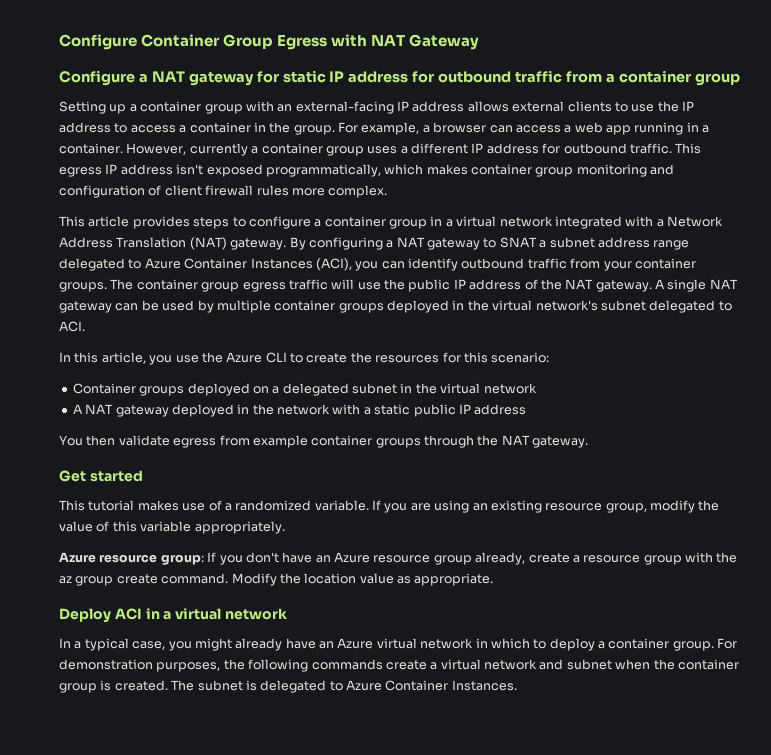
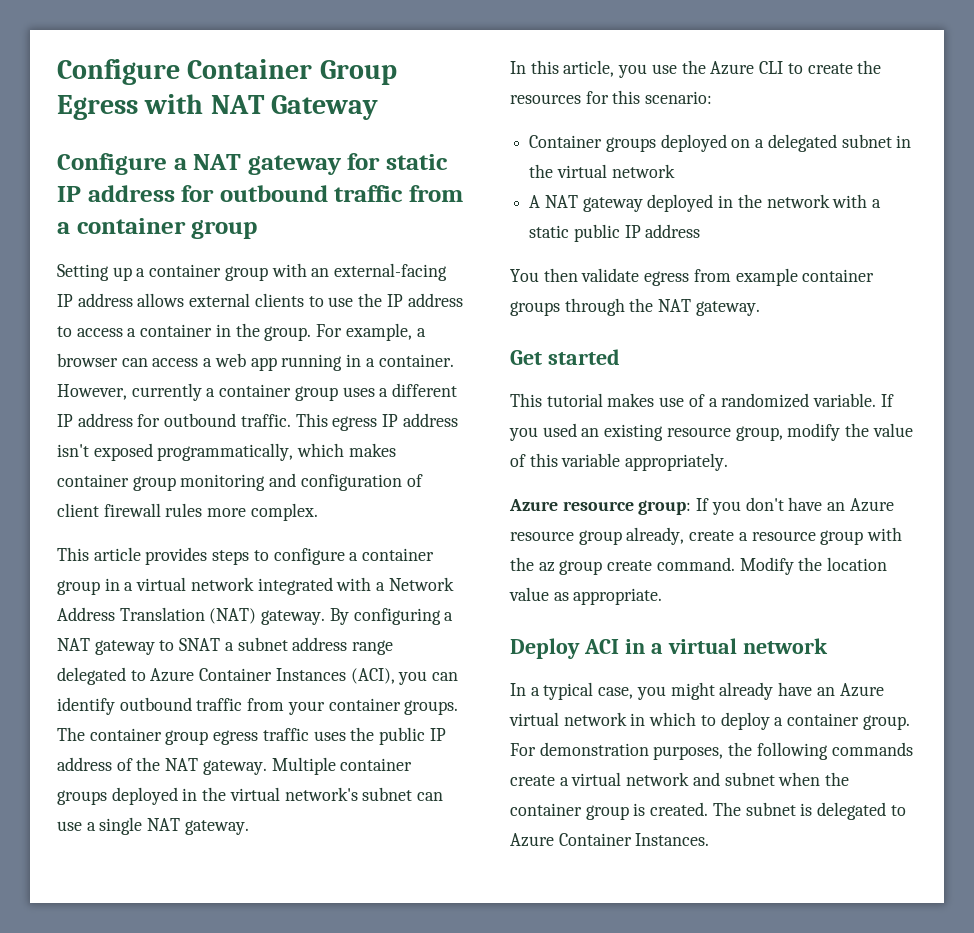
- The container group egress traffic will use the public IP address of the NAT gateway.
+ The container group egress traffic uses the public IP address of the NAT gateway.
- A single NAT gateway can be used by multiple container groups deployed in the virtual network's subnet delegated to ACI.
+ Multiple container groups deployed in the virtual network's subnet can use a single NAT gateway.
- If you are using an existing resource group, modify the value of this variable appropriately.
+ If you used an existing resource group, modify the value of this variable appropriately.

